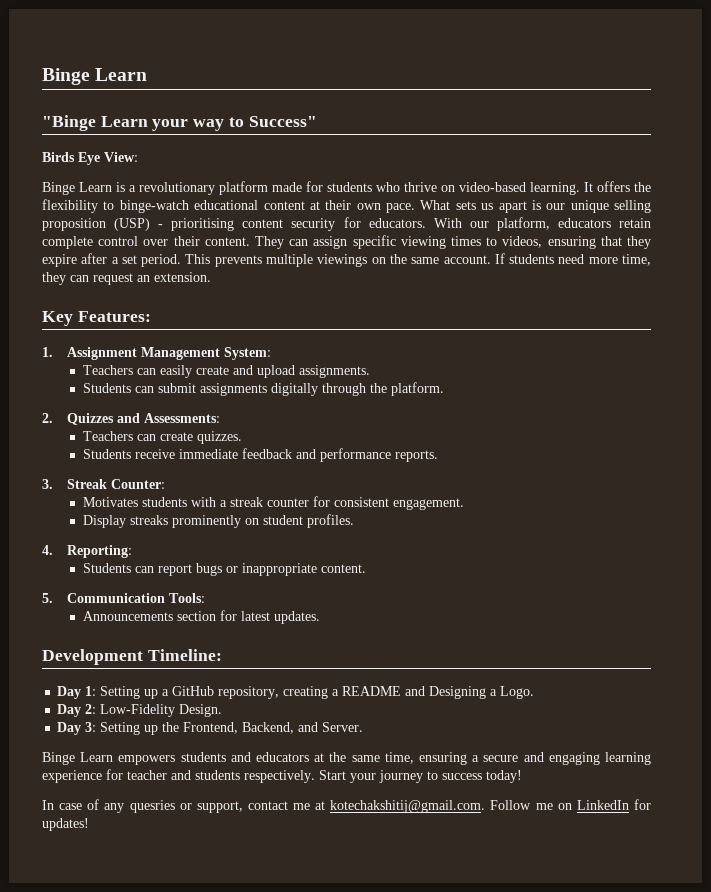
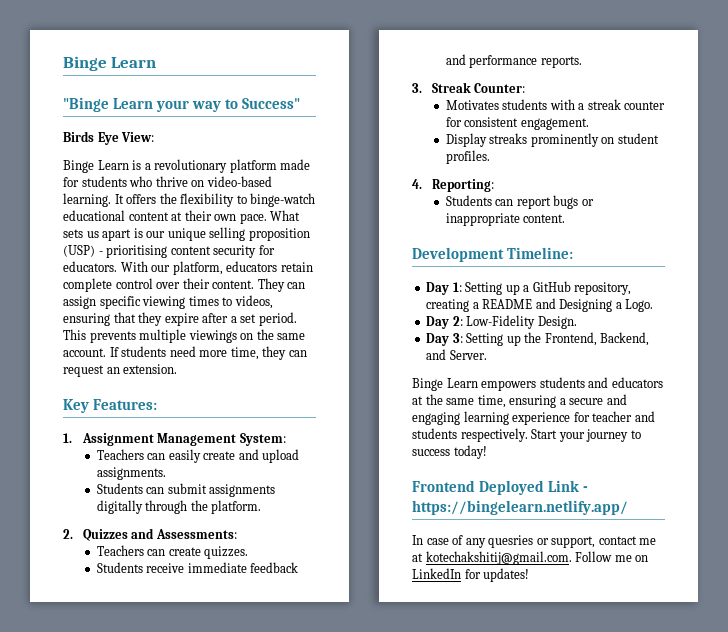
- 5. Communication Tools:
- Announcements section for latest updates.
+ Frontend Deployed Link - https://bingelearn.netlify.app/

